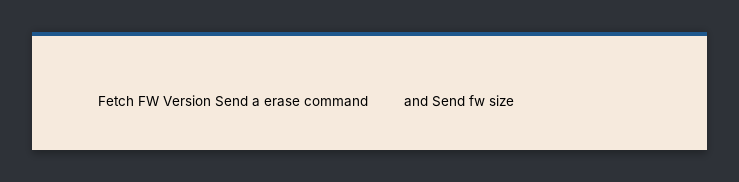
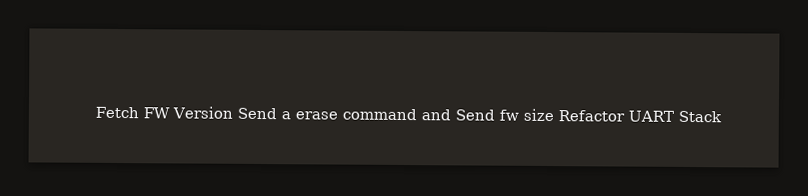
- Fetch FW Version Send a erase command and Send fw size
+ Fetch FW Version Send a erase command and Send fw size Refactor UART Stack

